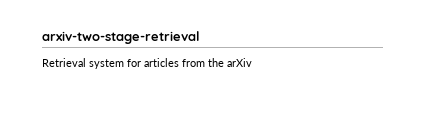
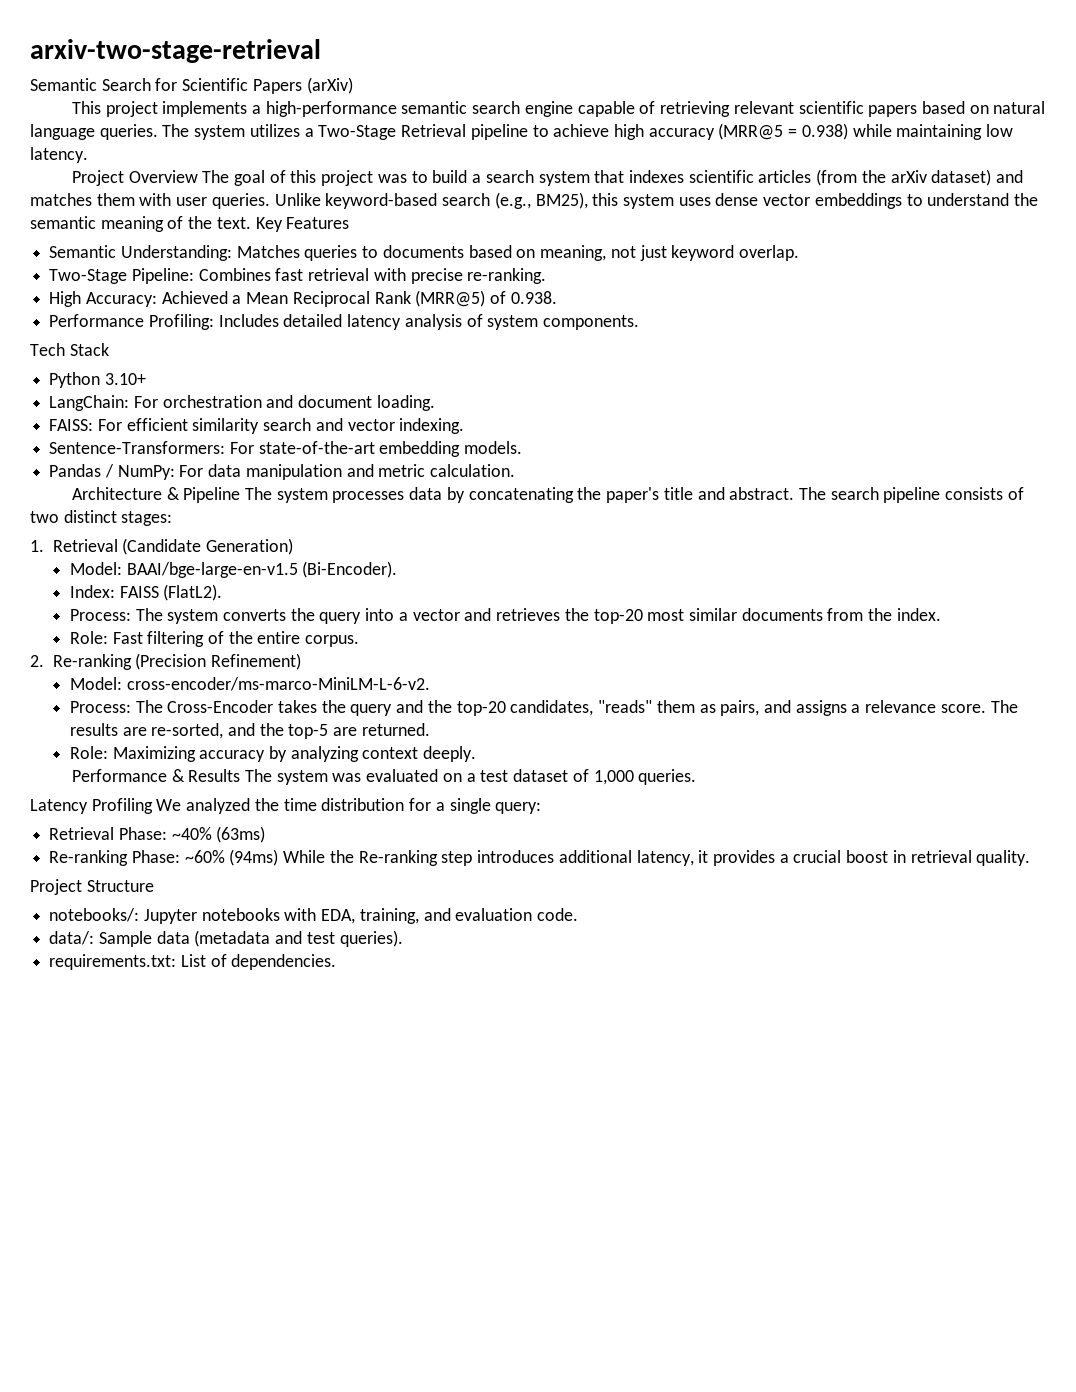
- Retrieval system for articles from the arXiv
+ Semantic Search for Scientific Papers (arXiv)
+ This project implements a high-performance semantic search engine capable of retrieving relevant scientific papers based on natural language queries. The system utilizes a Two-Stage Retrieval pipeline to achieve high accuracy (MRR@5 = 0.938) while maintaining low latency.
+ Project Overview The goal of this project was to build a search system that indexes scientific articles (from the arXiv dataset) and matches them with user queries. Unlike keyword-based search (e.g., BM25), this system uses dense vector embeddings to understand the semantic meaning of the text. Key Features
+ Semantic Understanding: Matches queries to documents based on meaning, not just keyword overlap.
+ Two-Stage Pipeline: Combines fast retrieval with precise re-ranking.
+ High Accuracy: Achieved a Mean Reciprocal Rank (MRR@5) of 0.938.
+ Performance Profiling: Includes detailed latency analysis of system components.
+ Tech Stack
+ Python 3.10+
+ LangChain: For orchestration and document loading.
+ FAISS: For efficient similarity search and vector indexing.
+ Sentence-Transformers: For state-of-the-art embedding models.
+ Pandas / NumPy: For data manipulation and metric calculation.
+ Architecture & Pipeline The system processes data by concatenating the paper's title and abstract. The search pipeline consists of two distinct stages:
+ 1. Retrieval (Candidate Generation)
+ Model: BAAI/bge-large-en-v1.5 (Bi-Encoder).
+ Index: FAISS (FlatL2).
+ Process: The system converts the query into a vector and retrieves the top-20 most similar documents from the index.
+ Role: Fast filtering of the entire corpus.
+ 2. Re-ranking (Precision Refinement)
+ Model: cross-encoder/ms-marco-MiniLM-L-6-v2.
+ Process: The Cross-Encoder takes the query and the top-20 candidates, "reads" them as pairs, and assigns a relevance score. The results are re-sorted, and the top-5 are returned.
+ Role: Maximizing accuracy by analyzing context deeply.
+ Performance & Results The system was evaluated on a test dataset of 1,000 queries.
+ Latency Profiling We analyzed the time distribution for a single query:
+ Retrieval Phase: ~40% (63ms)
+ Re-ranking Phase: ~60% (94ms) While the Re-ranking step introduces additional latency, it provides a crucial boost in retrieval quality.
+ Project Structure
+ notebooks/: Jupyter notebooks with EDA, training, and evaluation code.
+ data/: Sample data (metadata and test queries).
+ requirements.txt: List of dependencies.

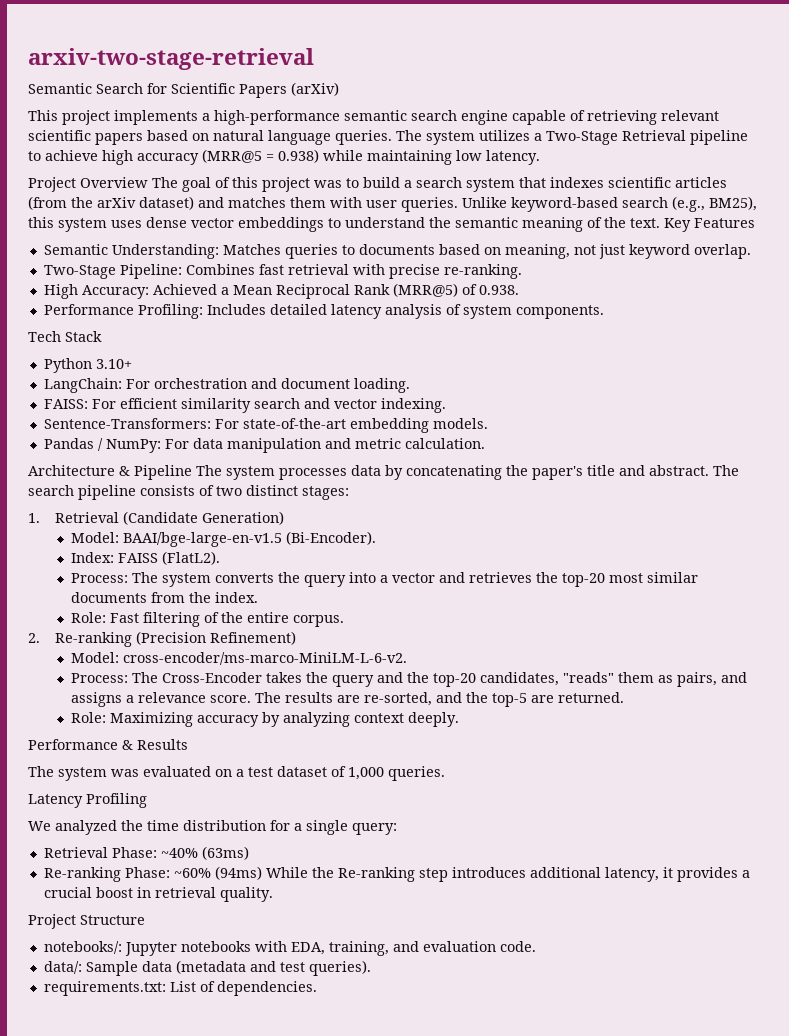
- Performance & Results The system was evaluated on a test dataset of 1,000 queries.
+ Performance & Results
+ The system was evaluated on a test dataset of 1,000 queries.
- Latency Profiling We analyzed the time distribution for a single query:
+ Latency Profiling
+ We analyzed the time distribution for a single query:

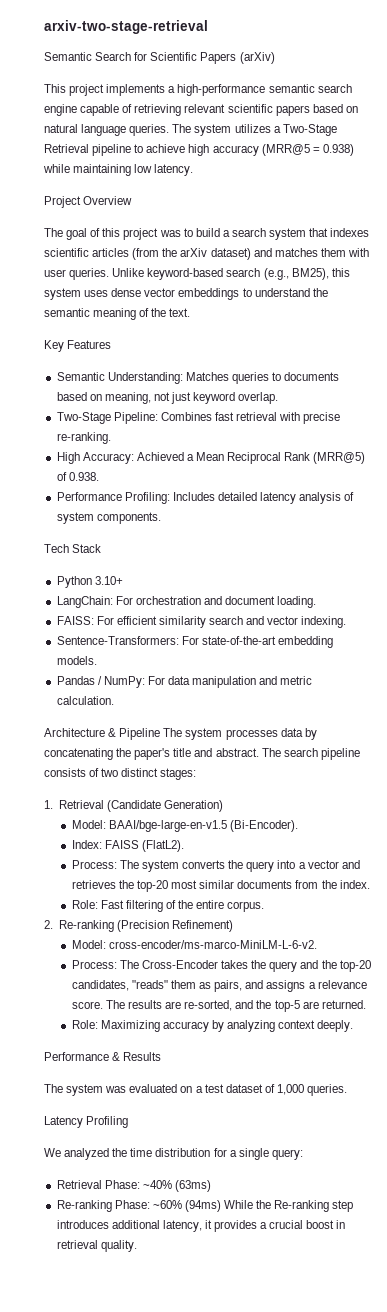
- Project Overview The goal of this project was to build a search system that indexes scientific articles (from the arXiv dataset) and matches them with user queries.
+ Project Overview
+ The goal of this project was to build a search system that indexes scientific articles (from the arXiv dataset) and matches them with user queries.
- Unlike keyword-based search (e.g., BM25), this system uses dense vector embeddings to understand the semantic meaning of the text. Key Features
+ Unlike keyword-based search (e.g., BM25), this system uses dense vector embeddings to understand the semantic meaning of the text.
+ Key Features
- Project Structure
- notebooks/: Jupyter notebooks with EDA, training, and evaluation code.
- data/: Sample data (metadata and test queries).
- requirements.txt: List of dependencies.

